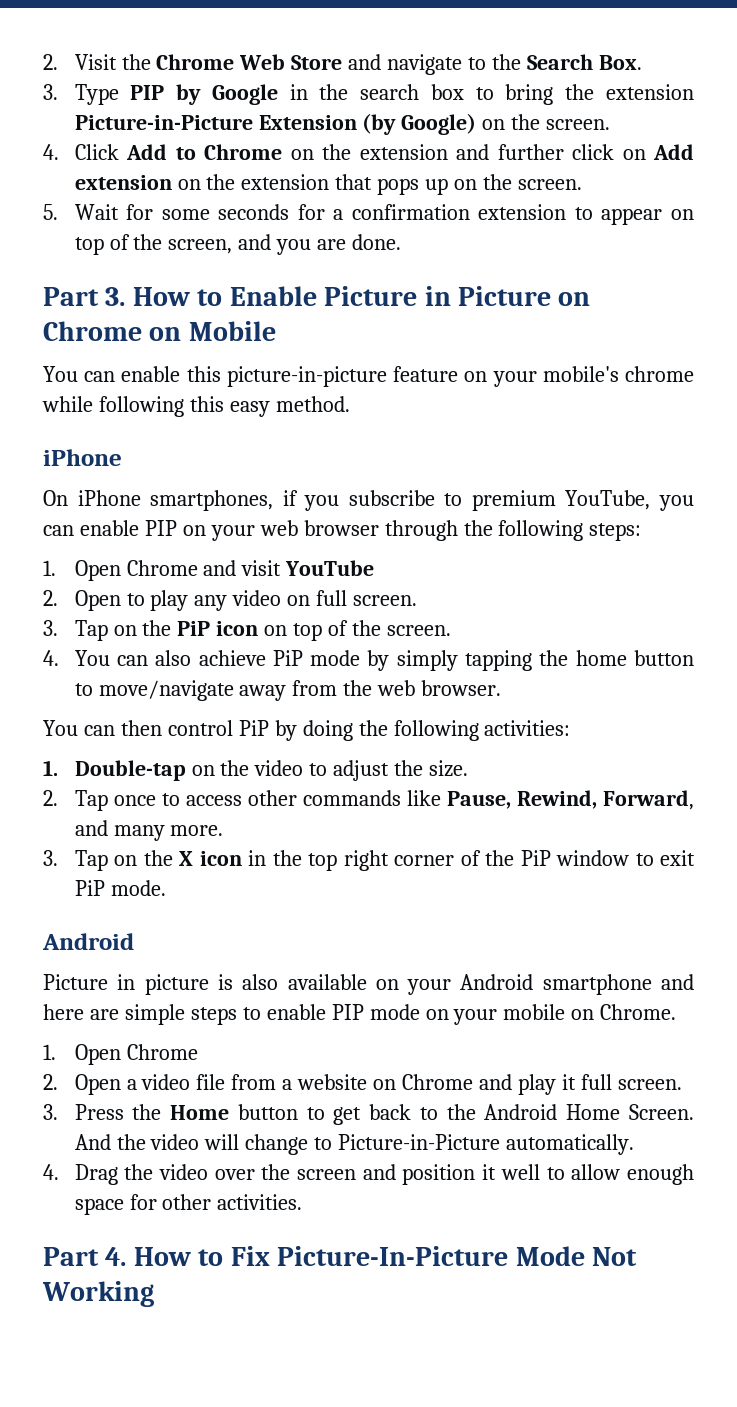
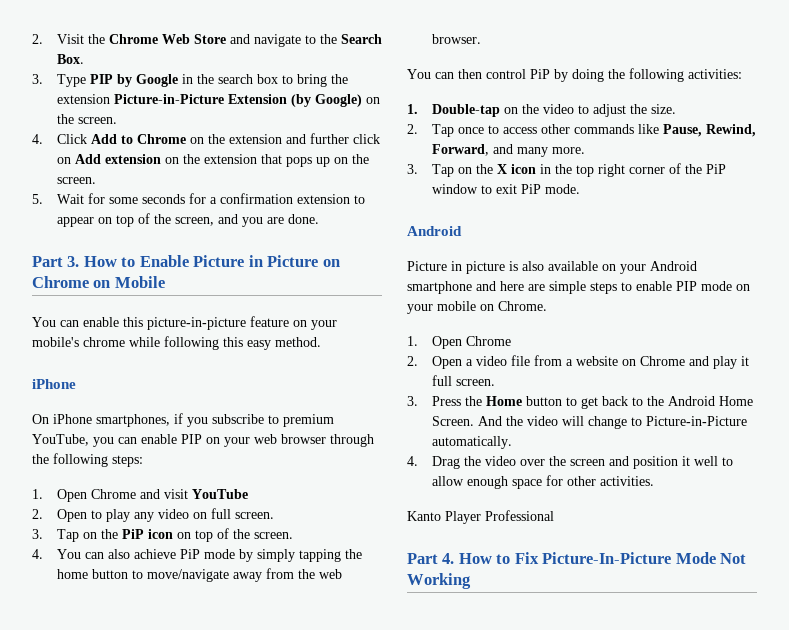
+ Kanto Player Professional

